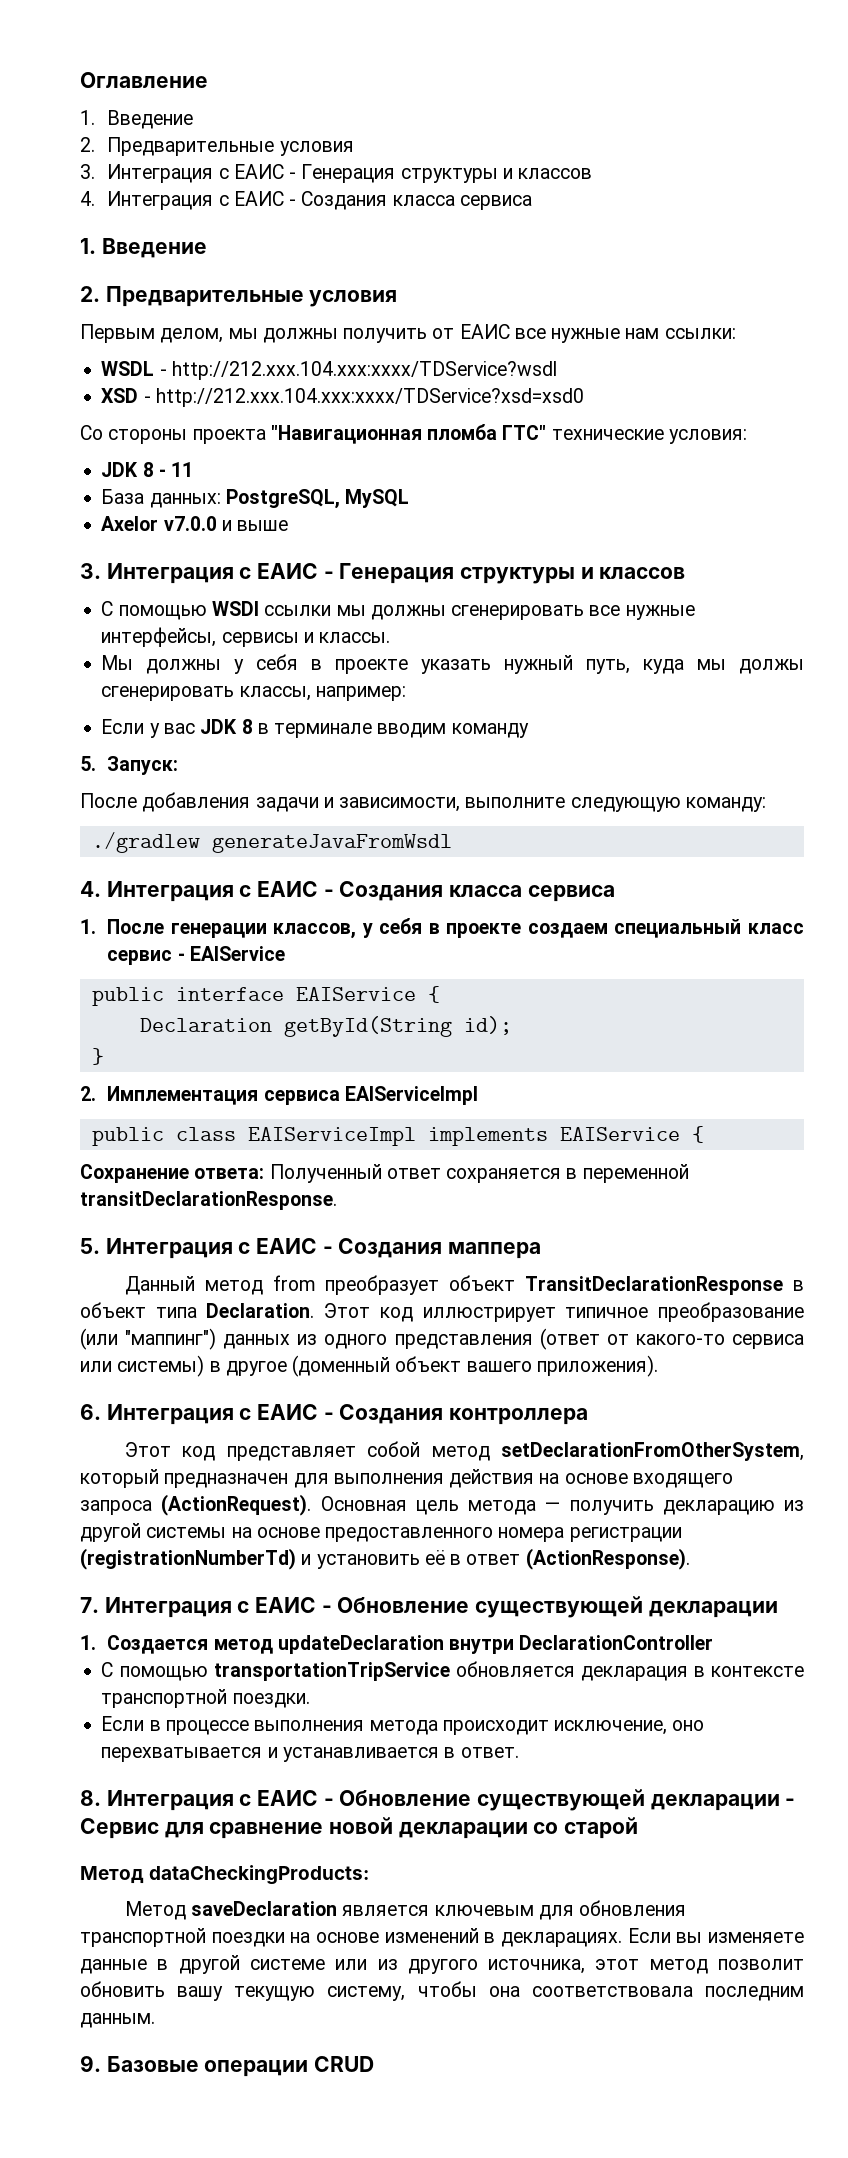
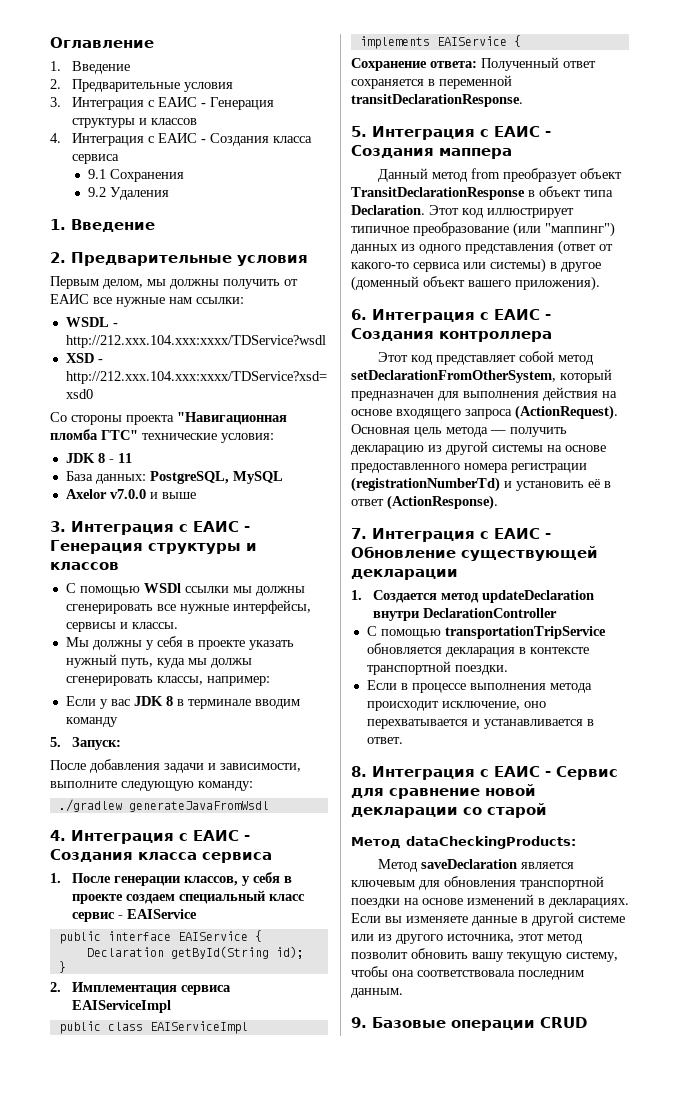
+ 9.1 Cохранения
+ 9.2 Удаления
- 8. Интеграция с ЕАИС - Обновление существующей декларации - Сервис для сравнение новой декларации со старой
+ 8. Интеграция с ЕАИС - Сервис для сравнение новой декларации со старой

